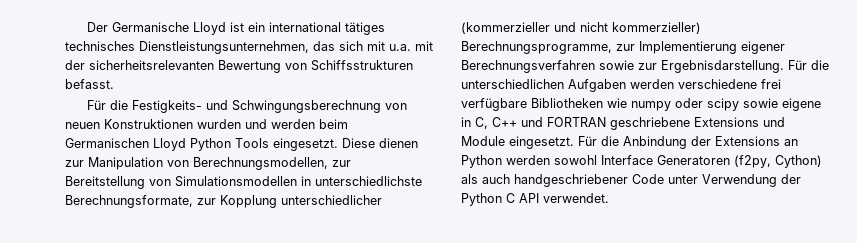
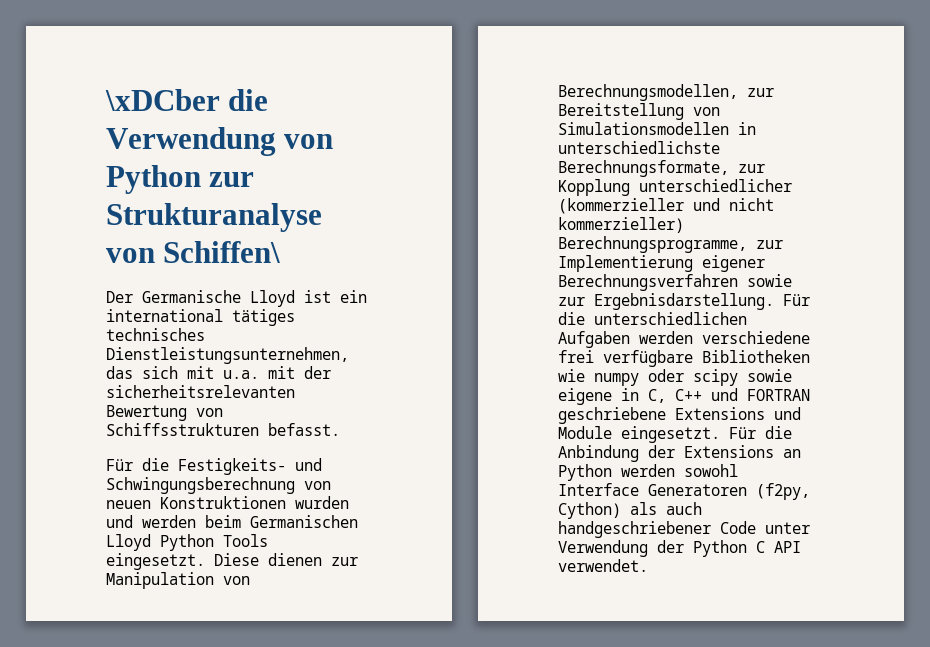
+ \xDCber die Verwendung von Python zur Strukturanalyse von Schiffen\

